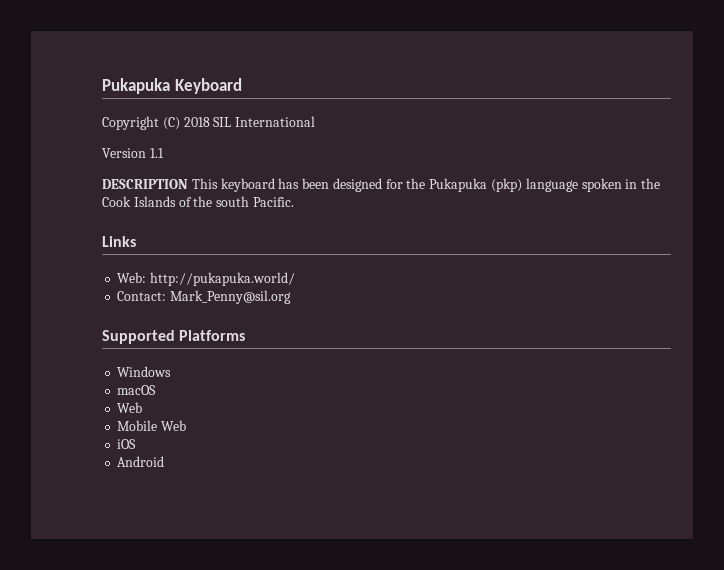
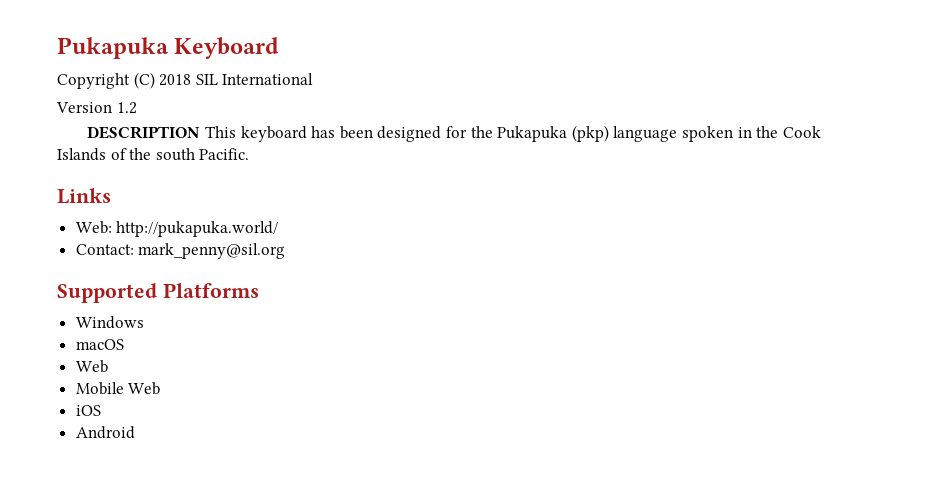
- Version 1.1
+ Version 1.2
- Contact: Mark_Penny@sil.org
+ Contact: mark_penny@sil.org

